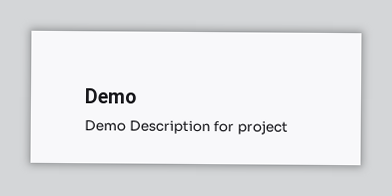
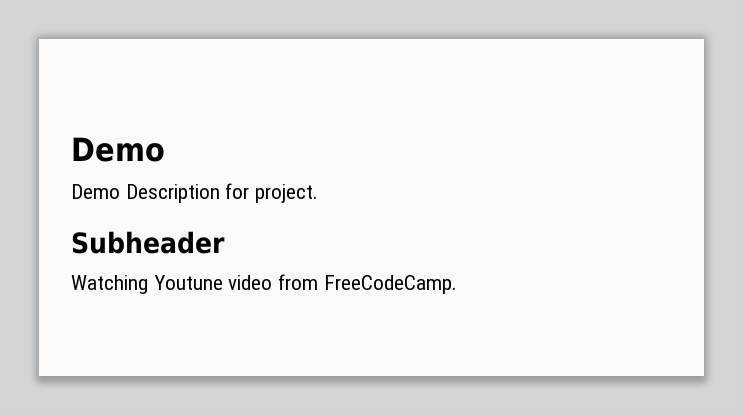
- Demo Description for project
+ Demo Description for project.
+ Subheader
+ Watching Youtune video from FreeCodeCamp.

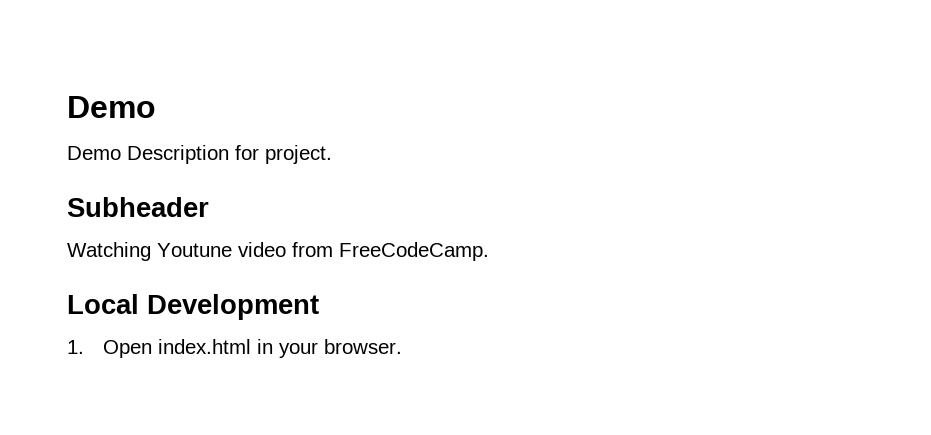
+ Local Development
+ 1. Open index.html in your browser.

